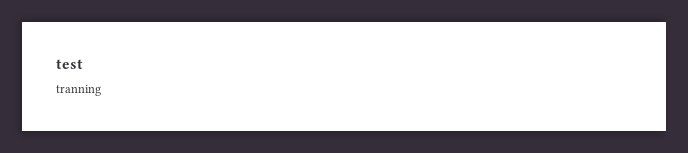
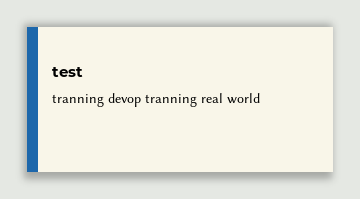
- tranning
+ tranning devop tranning real world

